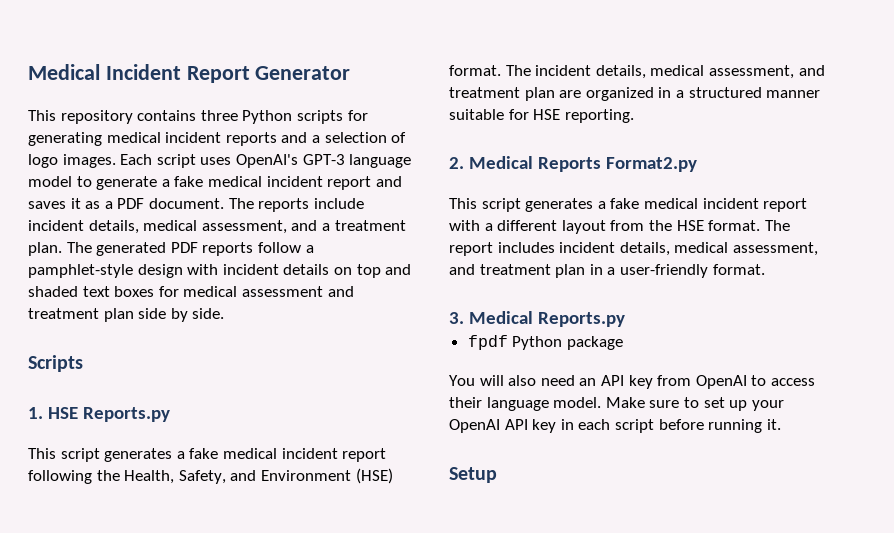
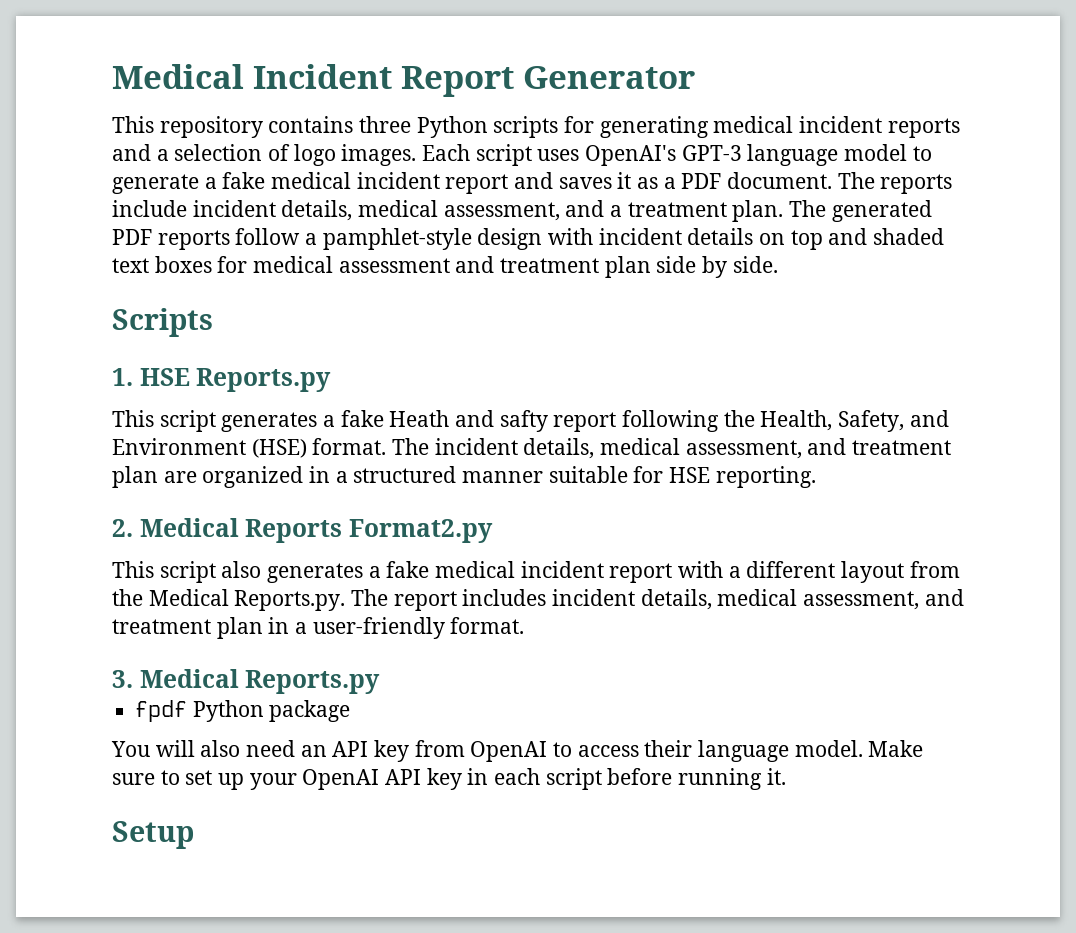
- This script generates a fake medical incident report following the Health, Safety, and Environment (HSE) format.
+ This script generates a fake Heath and safty report following the Health, Safety, and Environment (HSE) format.
- This script generates a fake medical incident report with a different layout from the HSE format. The report includes incident details, medical assessment, and treatment plan in a user-friendly format.
+ This script also generates a fake medical incident report with a different layout from the Medical Reports.py. The report includes incident details, medical assessment, and treatment plan in a user-friendly format.

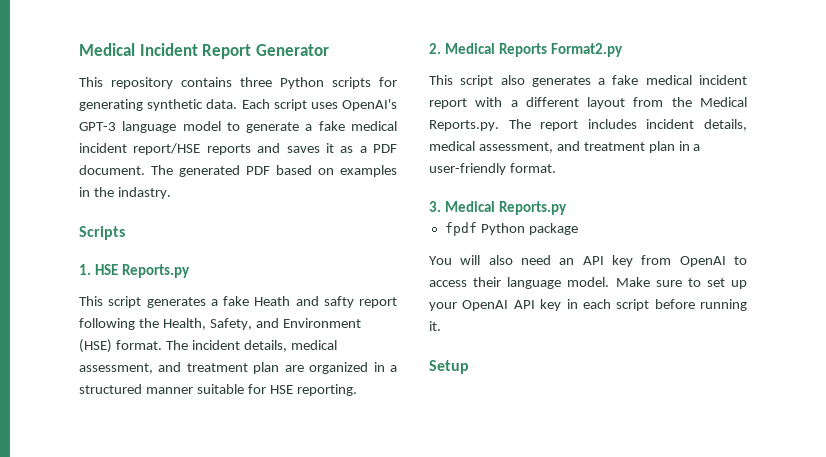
- This repository contains three Python scripts for generating medical incident reports and a selection of logo images.
+ This repository contains three Python scripts for generating synthetic data.
- Each script uses OpenAI's GPT-3 language model to generate a fake medical incident report and saves it as a PDF document.
+ Each script uses OpenAI's GPT-3 language model to generate a fake medical incident report/HSE reports and saves it as a PDF document.
- The reports include incident details, medical assessment, and a treatment plan. The generated PDF reports follow a pamphlet-style design with incident details on top and shaded text boxes for medical assessment and treatment plan side by side.
+ The generated PDF based on examples in the indastry.

